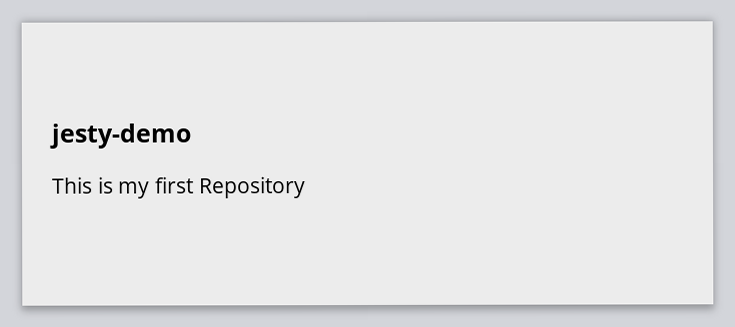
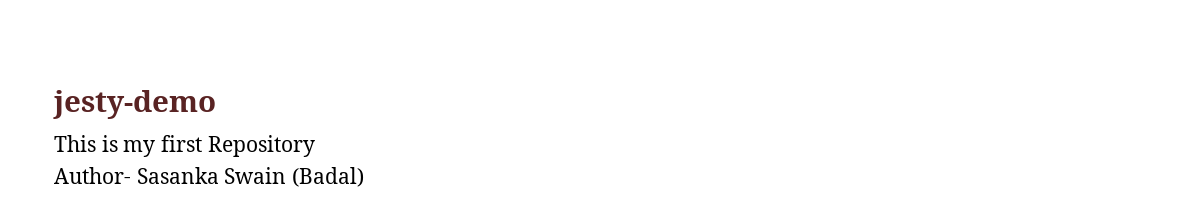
+ Author- Sasanka Swain (Badal)

